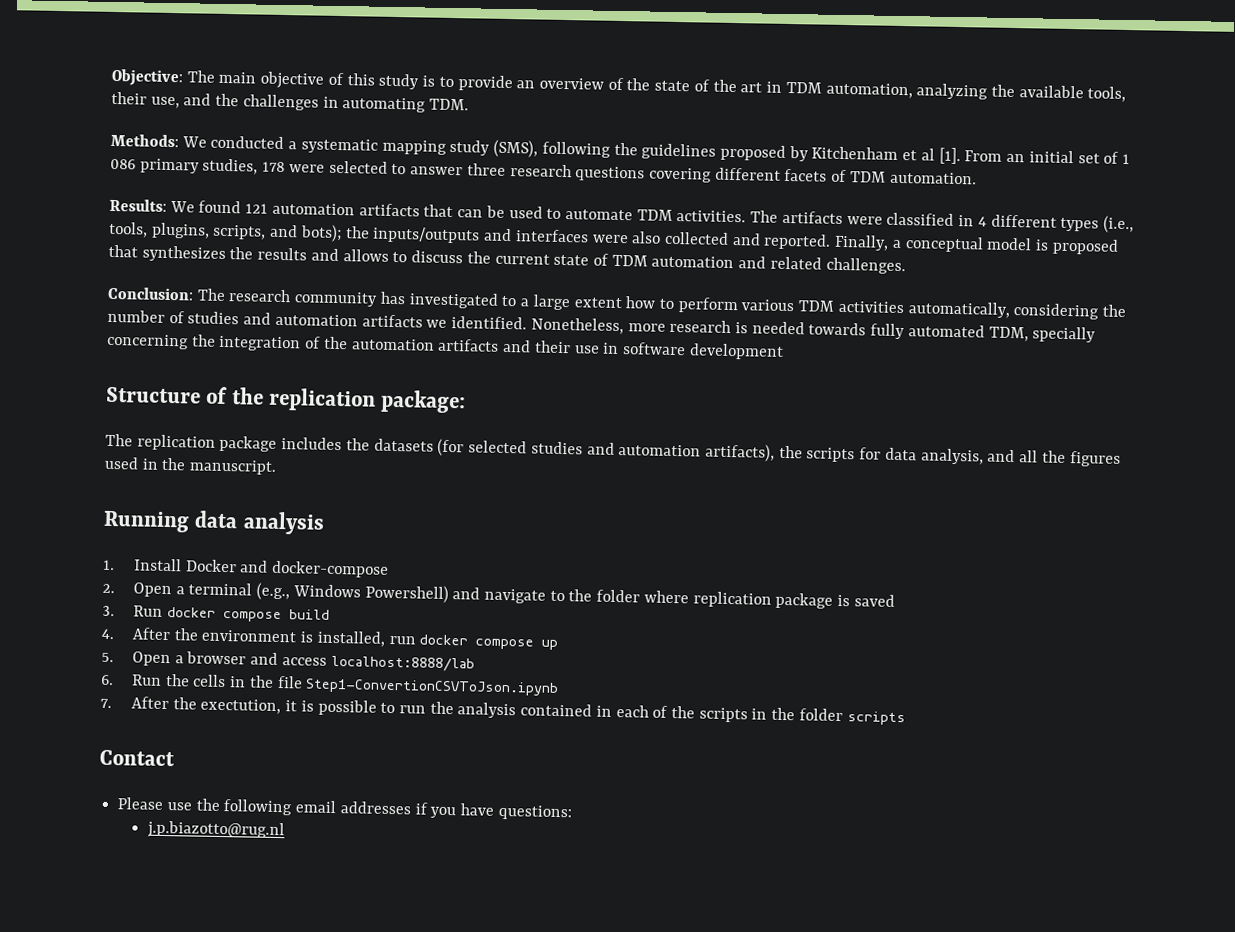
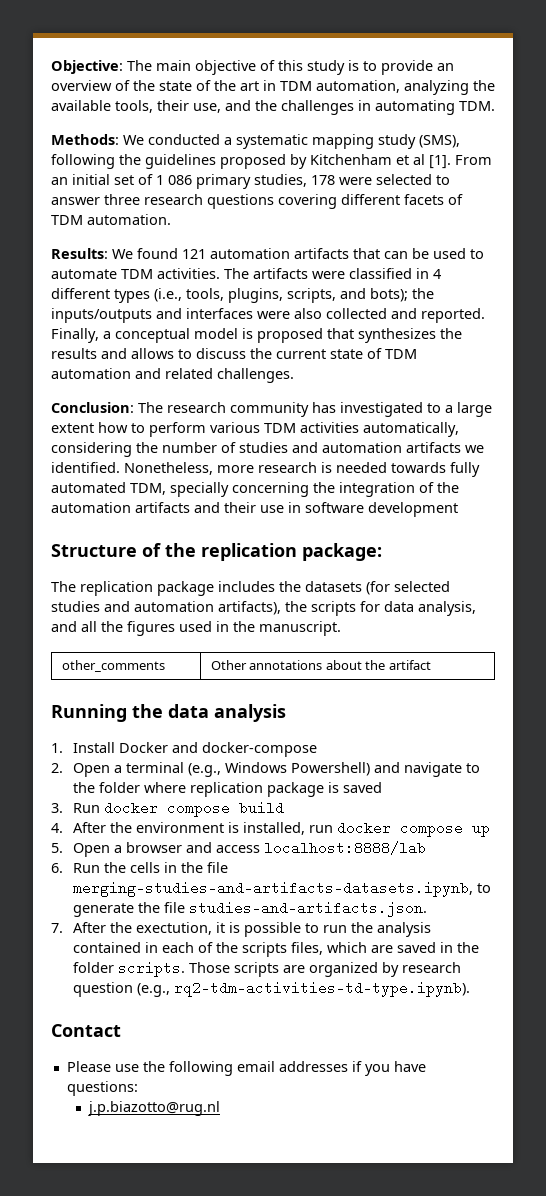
+ other_comments | Other annotations about the artifact
- Running data analysis
+ Running the data analysis
- 6. Run the cells in the file Step1-ConvertionCSVToJson.ipynb
+ 6. Run the cells in the file merging-studies-and-artifacts-datasets.ipynb, to generate the file studies-and-artifacts.json.
- 7. After the exectution, it is possible to run the analysis contained in each of the scripts in the folder scripts
+ 7. After the exectution, it is possible to run the analysis contained in each of the scripts files, which are saved in the folder scripts. Those scripts are organized by research question (e.g., rq2-tdm-activities-td-type.ipynb).

